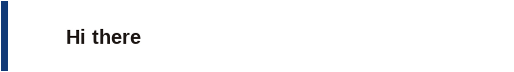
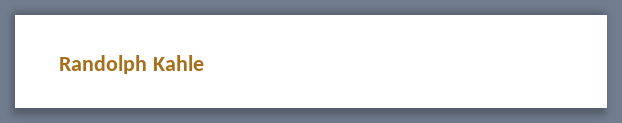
- Hi there
+ Randolph Kahle

